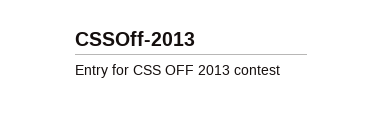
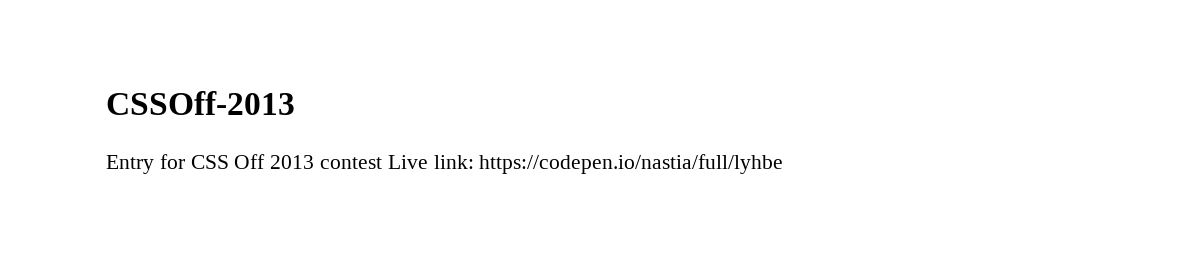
- Entry for CSS OFF 2013 contest
+ Entry for CSS Off 2013 contest Live link: https://codepen.io/nastia/full/lyhbe

